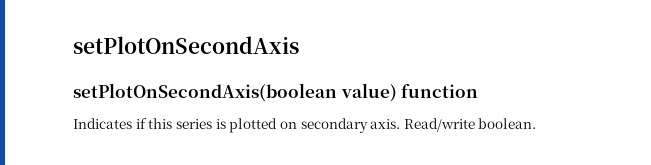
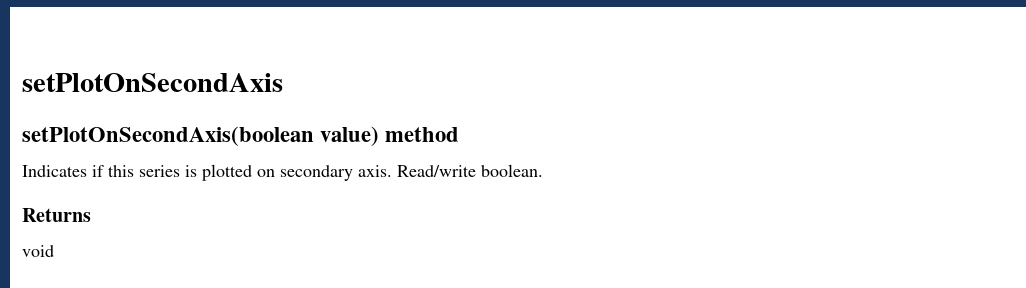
- setPlotOnSecondAxis(boolean value) function
+ setPlotOnSecondAxis(boolean value) method
+ Returns
+ void

